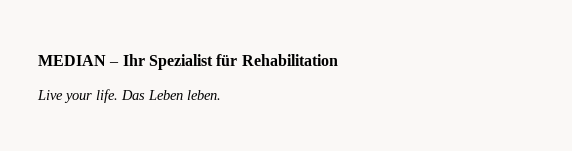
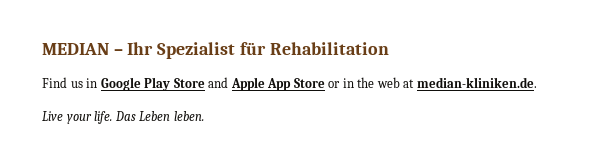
+ Find us in Google Play Store and Apple App Store or in the web at median-kliniken.de.

